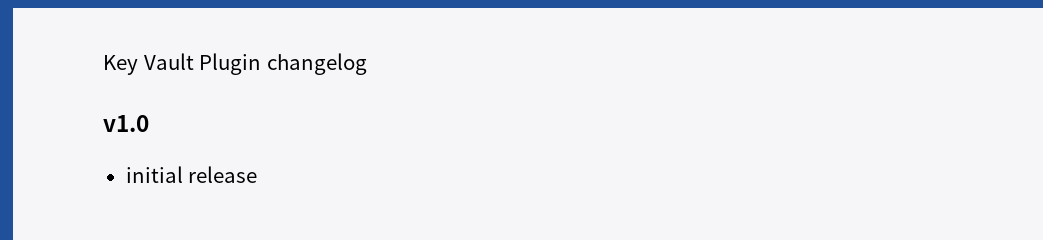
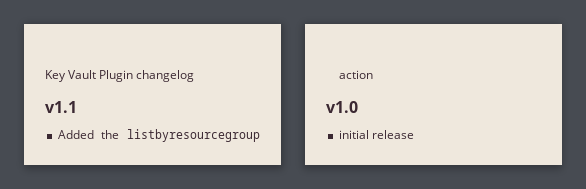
+ v1.1
+ Added the listbyresourcegroup action

